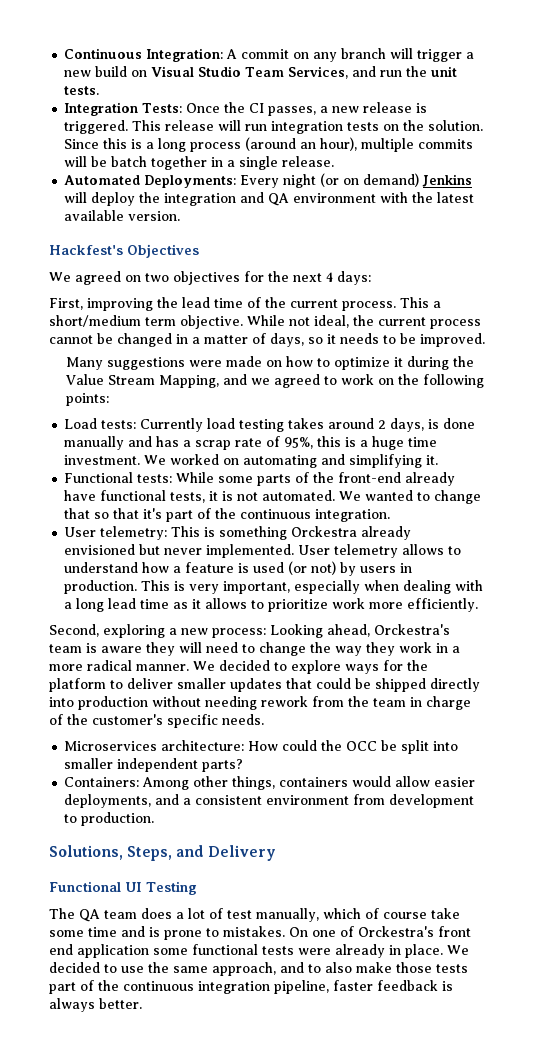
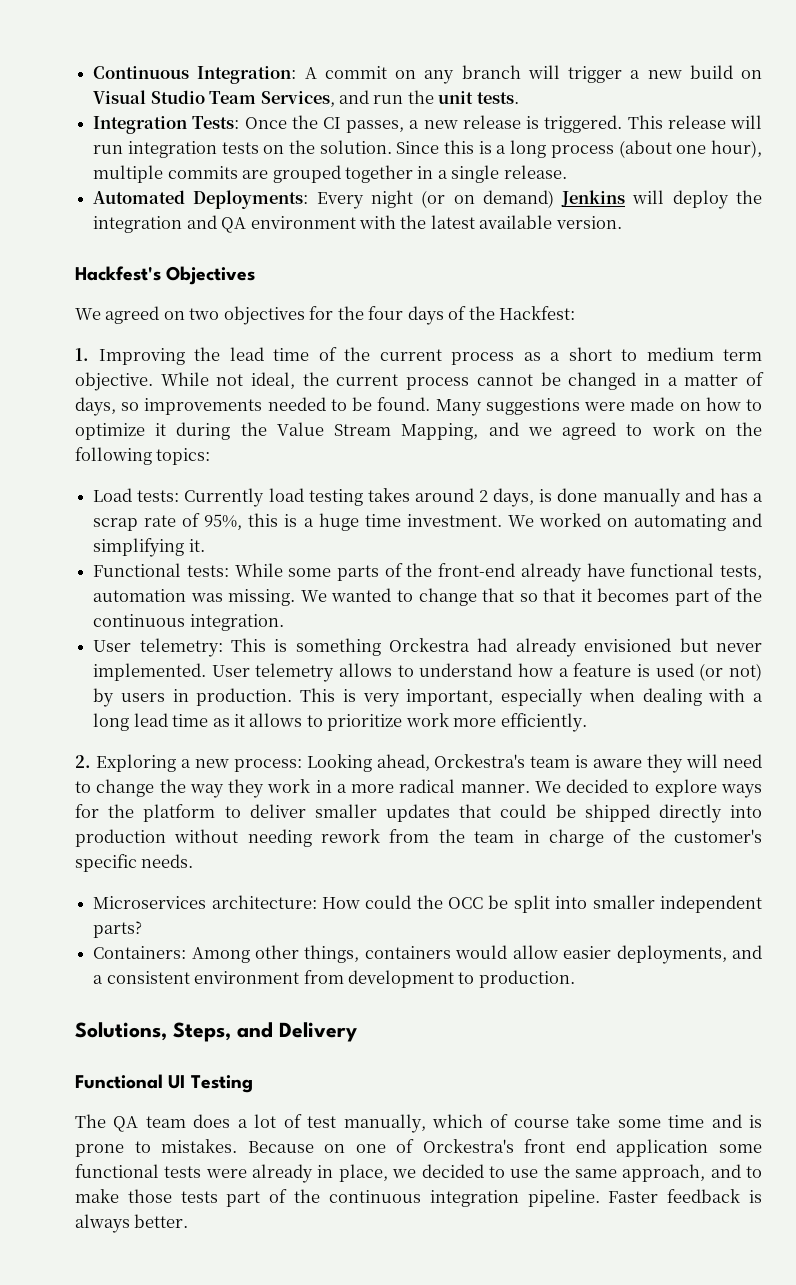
- Since this is a long process (around an hour), multiple commits will be batch together in a single release.
+ Since this is a long process (about one hour), multiple commits are grouped together in a single release.
- We agreed on two objectives for the next 4 days:
- First, improving the lead time of the current process. This a short/medium term objective.
+ We agreed on two objectives for the four days of the Hackfest:
+ 1. Improving the lead time of the current process as a short to medium term objective.
- While not ideal, the current process cannot be changed in a matter of days, so it needs to be improved.
- Many suggestions were made on how to optimize it during the Value Stream Mapping, and we agreed to work on the following points:
+ While not ideal, the current process cannot be changed in a matter of days, so improvements needed to be found. Many suggestions were made on how to optimize it during the Value Stream Mapping, and we agreed to work on the following topics:
- Functional tests: While some parts of the front-end already have functional tests, it is not automated.
+ Functional tests: While some parts of the front-end already have functional tests, automation was missing.
- We wanted to change that so that it's part of the continuous integration.
+ We wanted to change that so that it becomes part of the continuous integration.
- User telemetry: This is something Orckestra already envisioned but never implemented.
+ User telemetry: This is something Orckestra had already envisioned but never implemented.
- Second, exploring a new process: Looking ahead, Orckestra's team is aware they will need to change the way they work in a more radical manner.
+ 2. Exploring a new process: Looking ahead, Orckestra's team is aware they will need to change the way they work in a more radical manner.
- On one of Orckestra's front end application some functional tests were already in place. We decided to use the same approach, and to also make those tests part of the continuous integration pipeline, faster feedback is always better.
+ Because on one of Orckestra's front end application some functional tests were already in place, we decided to use the same approach, and to make those tests part of the continuous integration pipeline. Faster feedback is always better.

